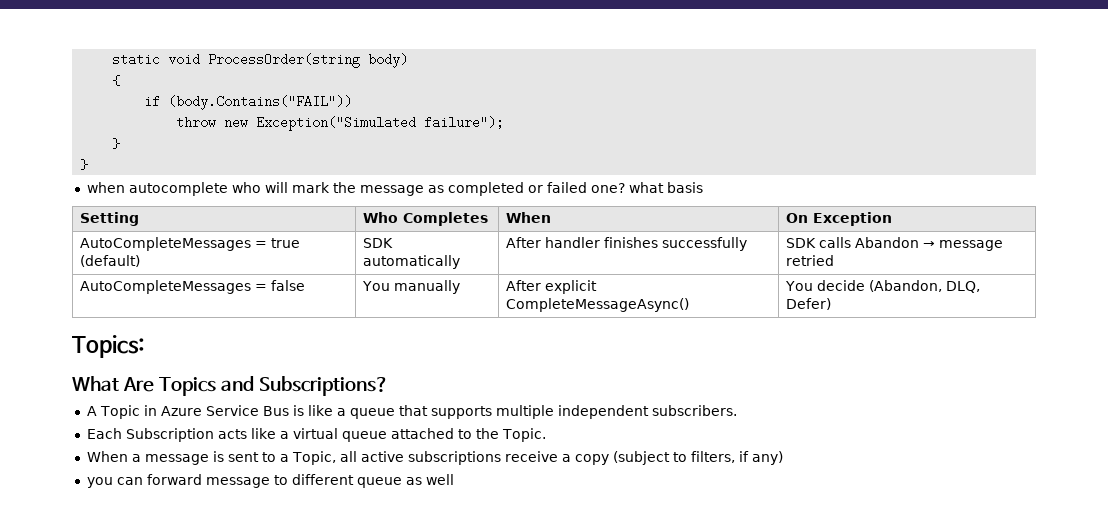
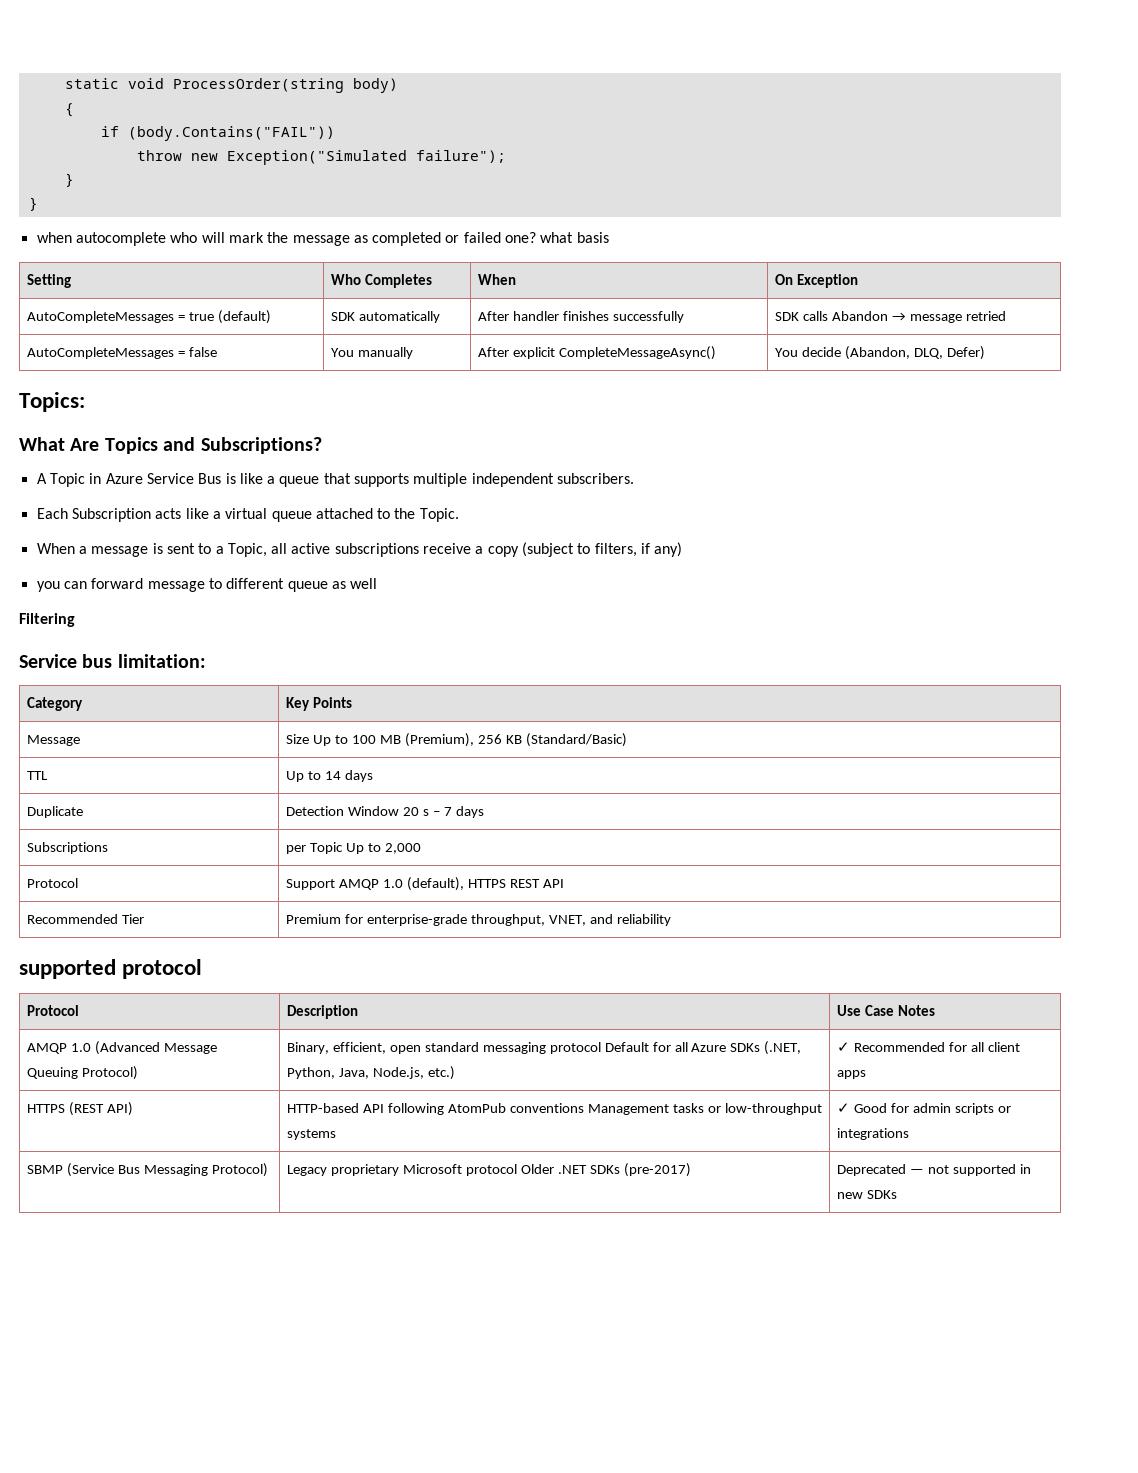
+ Filtering
+ Service bus limitation:
+ Category | Key Points
+ Message | Size Up to 100 MB (Premium), 256 KB (Standard/Basic)
+ TTL | Up to 14 days
+ Duplicate | Detection Window 20 s – 7 days
+ Subscriptions | per Topic Up to 2,000
+ Protocol | Support AMQP 1.0 (default), HTTPS REST API
+ Recommended Tier | Premium for enterprise-grade throughput, VNET, and reliability
+ supported protocol
+ Protocol | Description | Use Case Notes
+ AMQP 1.0 (Advanced Message Queuing Protocol) | Binary, efficient, open standard messaging protocol Default for all Azure SDKs (.NET, Python, Java, Node.js, etc.) | ✓ Recommended for all client apps
+ HTTPS (REST API) | HTTP-based API following AtomPub conventions Management tasks or low-throughput systems | ✓ Good for admin scripts or integrations
+ SBMP (Service Bus Messaging Protocol) | Legacy proprietary Microsoft protocol Older .NET SDKs (pre-2017) | Deprecated — not supported in new SDKs

